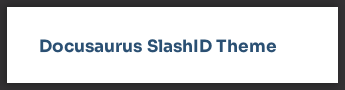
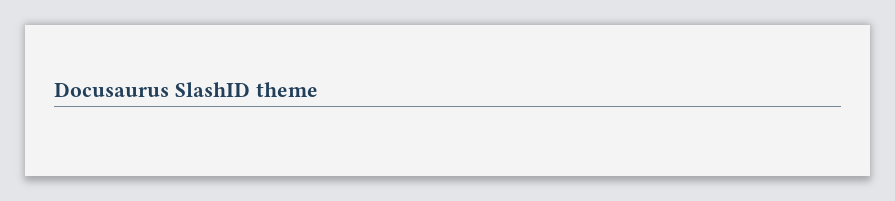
- Docusaurus SlashID Theme
+ Docusaurus SlashID theme

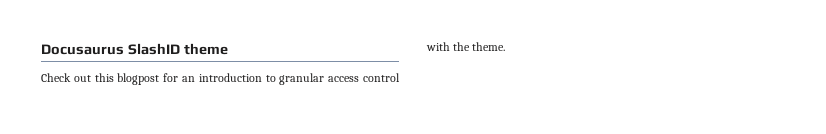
+ Check out this blogpost for an introduction to granular access control with the theme.

